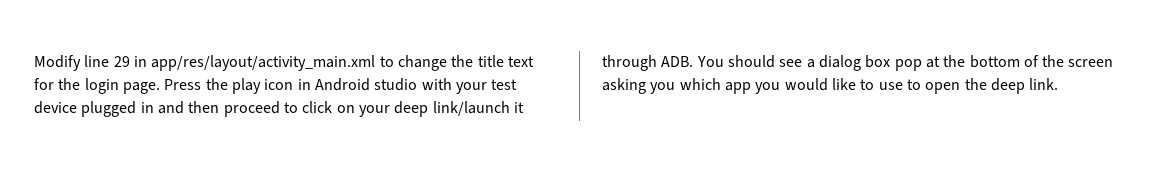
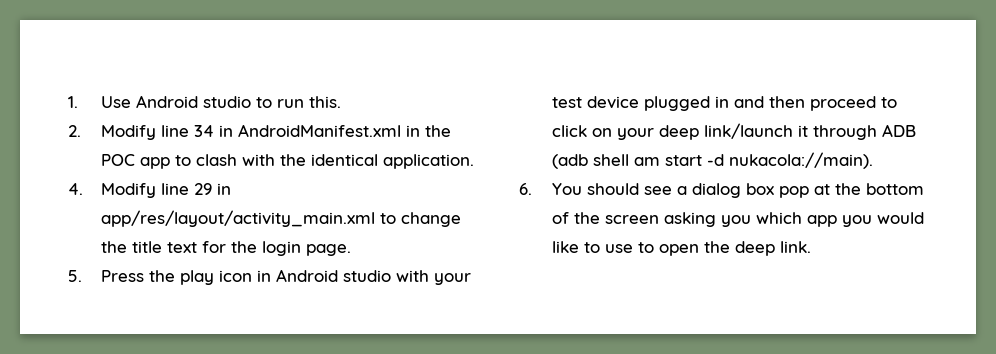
- Modify line 29 in app/res/layout/activity_main.xml to change the title text for the login page. Press the play icon in Android studio with your test device plugged in and then proceed to click on your deep link/launch it through ADB. You should see a dialog box pop at the bottom of the screen asking you which app you would like to use to open the deep link.
+ 1. Use Android studio to run this.
+ 2. Modify line 34 in AndroidManifest.xml in the POC app to clash with the identical application.
+ 4. Modify line 29 in app/res/layout/activity_main.xml to change the title text for the login page.
+ 5. Press the play icon in Android studio with your test device plugged in and then proceed to click on your deep link/launch it through ADB (adb shell am start -d nukacola://main).
+ 6. You should see a dialog box pop at the bottom of the screen asking you which app you would like to use to open the deep link.

